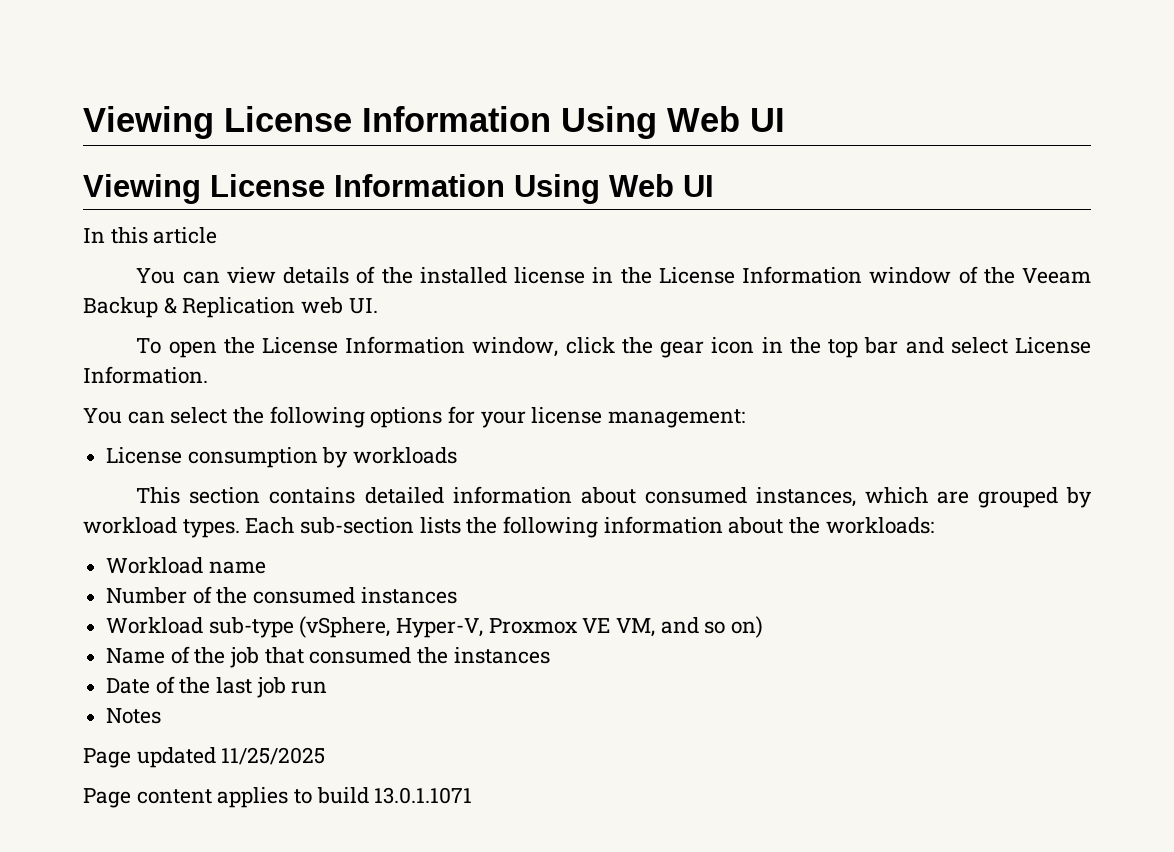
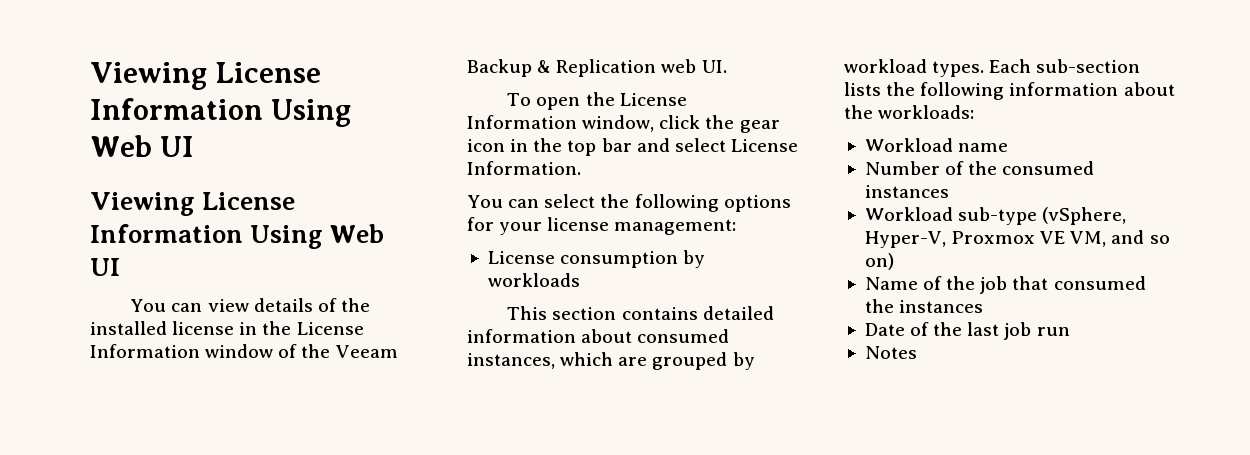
- In this article
- Page updated 11/25/2025
- Page content applies to build 13.0.1.1071

